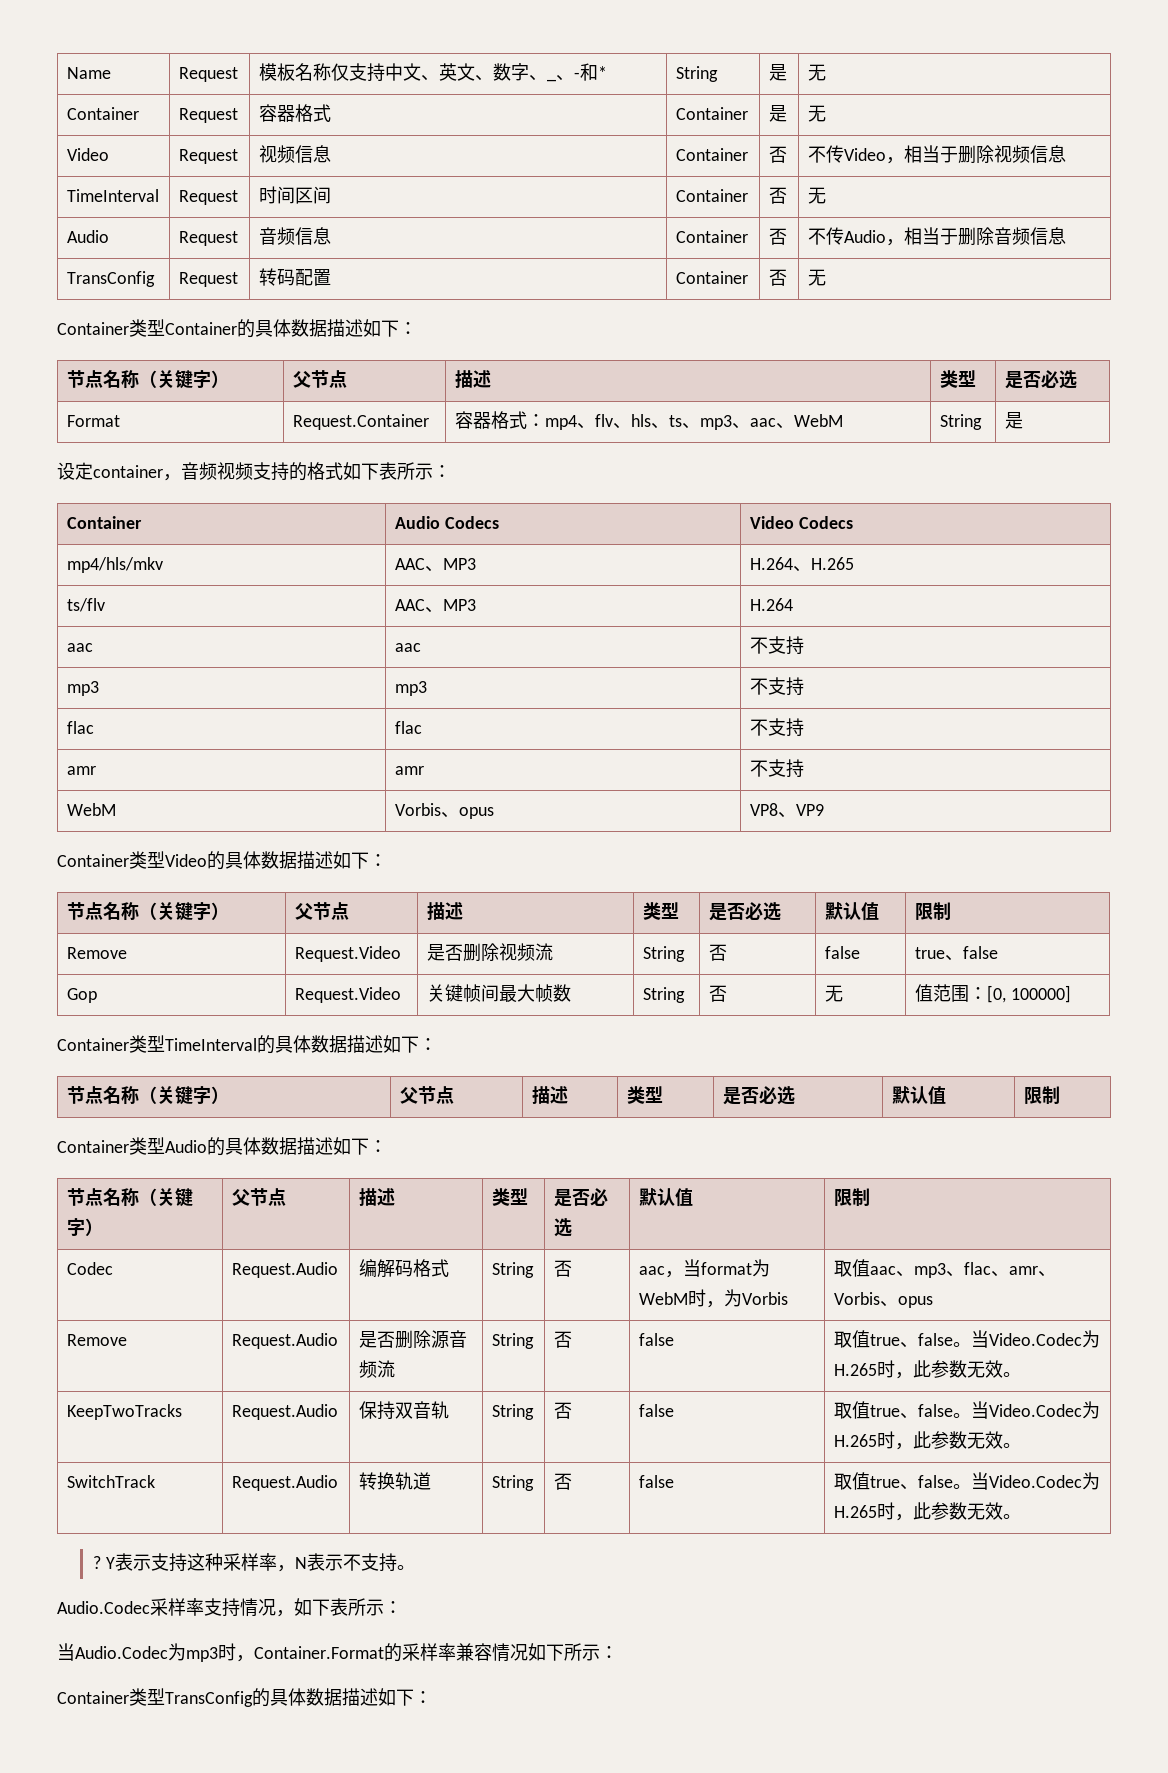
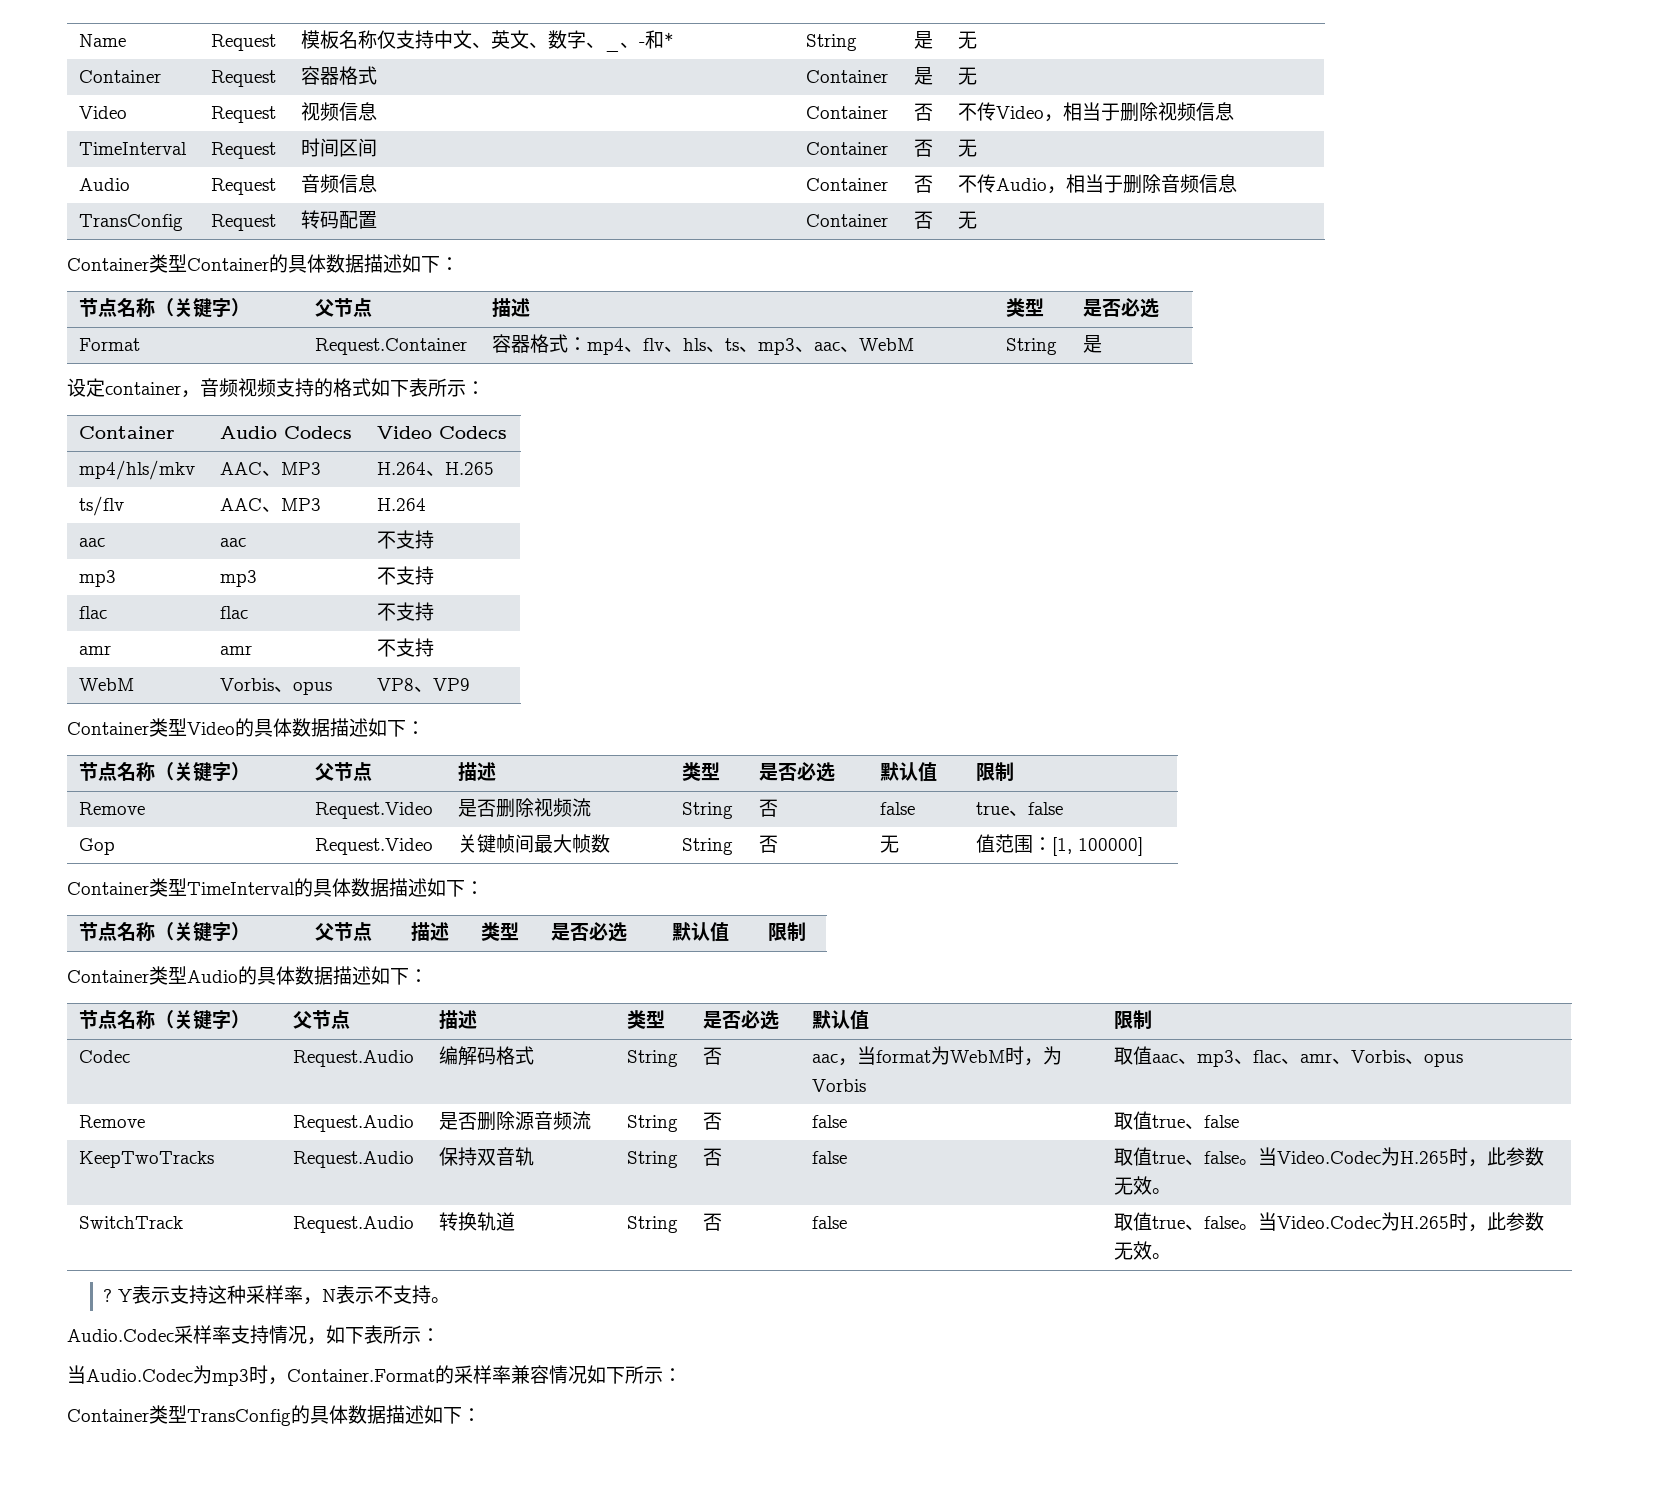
- Gop | Request.Video | 关键帧间最大帧数 | String | 否 | 无 | 值范围：[0, 100000]
+ Gop | Request.Video | 关键帧间最大帧数 | String | 否 | 无 | 值范围：[1, 100000]
- Remove | Request.Audio | 是否删除源音频流 | String | 否 | false | 取值true、false。当Video.Codec为H.265时，此参数无效。
+ Remove | Request.Audio | 是否删除源音频流 | String | 否 | false | 取值true、false

